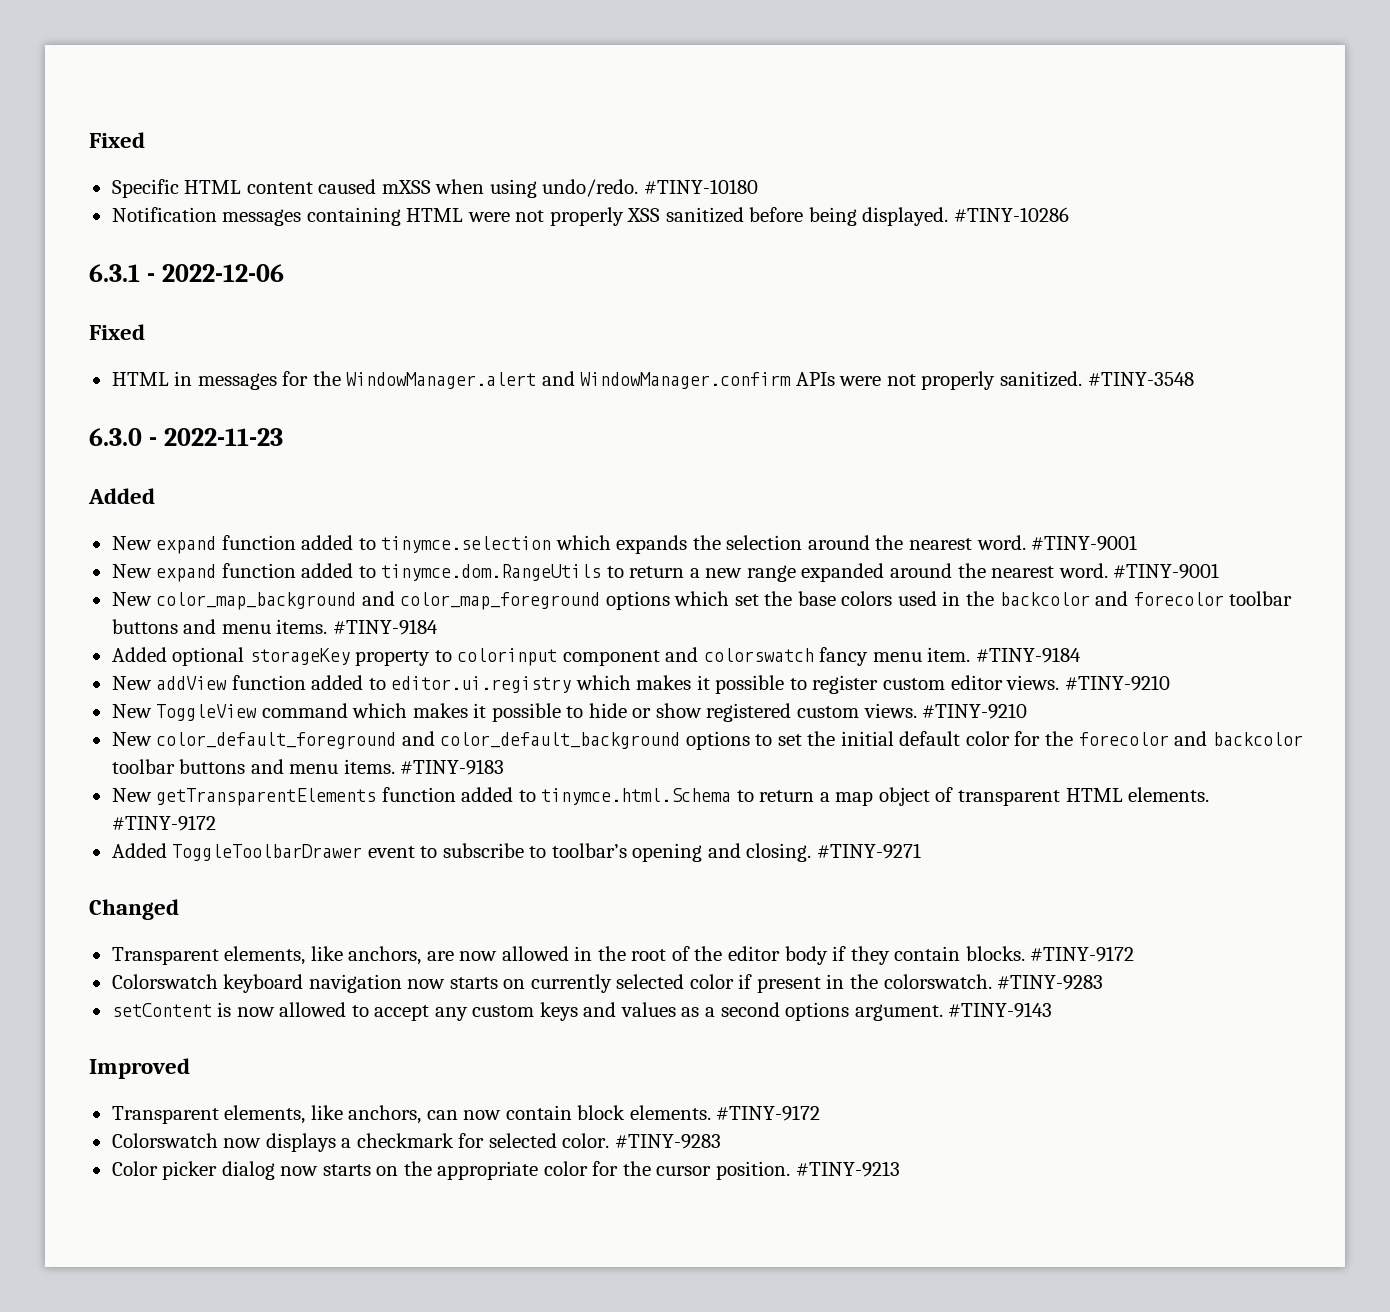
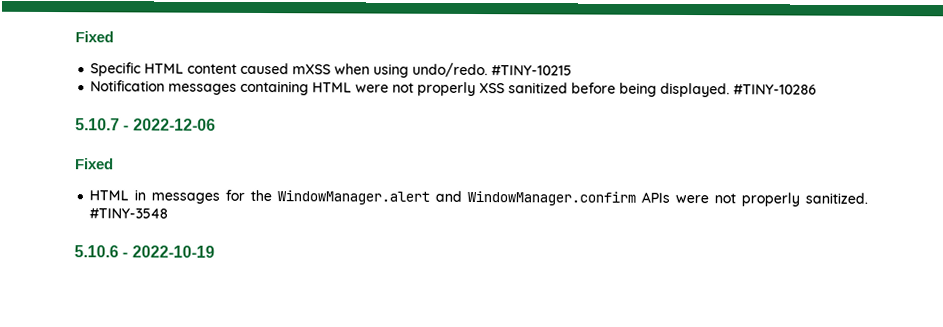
- #TINY-10180
+ #TINY-10215
- 6.3.1 - 2022-12-06
+ 5.10.7 - 2022-12-06
- 6.3.0 - 2022-11-23
- Added
- New expand function added to tinymce.selection which expands the selection around the nearest word. #TINY-9001
- New expand function added to tinymce.dom.RangeUtils to return a new range expanded around the nearest word. #TINY-9001
- New color_map_background and color_map_foreground options which set the base colors used in the backcolor and forecolor toolbar buttons and menu items. #TINY-9184
- Added optional storageKey property to colorinput component and colorswatch fancy menu item. #TINY-9184
- New addView function added to editor.ui.registry which makes it possible to register custom editor views. #TINY-9210
- New ToggleView command which makes it possible to hide or show registered custom views. #TINY-9210
- New color_default_foreground and color_default_background options to set the initial default color for the forecolor and backcolor toolbar buttons and menu items. #TINY-9183
- New getTransparentElements function added to tinymce.html.Schema to return a map object of transparent HTML elements. #TINY-9172
- Added ToggleToolbarDrawer event to subscribe to toolbar’s opening and closing. #TINY-9271
- Changed
- Transparent elements, like anchors, are now allowed in the root of the editor body if they contain blocks. #TINY-9172
- Colorswatch keyboard navigation now starts on currently selected color if present in the colorswatch. #TINY-9283
- setContent is now allowed to accept any custom keys and values as a second options argument. #TINY-9143
- Improved
- Transparent elements, like anchors, can now contain block elements. #TINY-9172
- Colorswatch now displays a checkmark for selected color. #TINY-9283
- Color picker dialog now starts on the appropriate color for the cursor position. #TINY-9213
+ 5.10.6 - 2022-10-19

